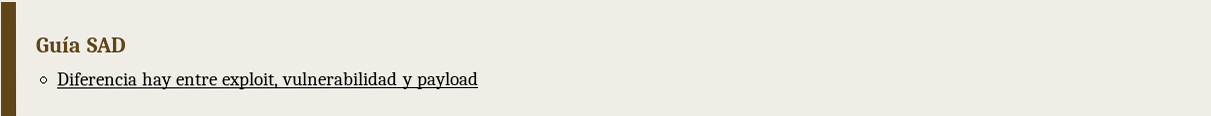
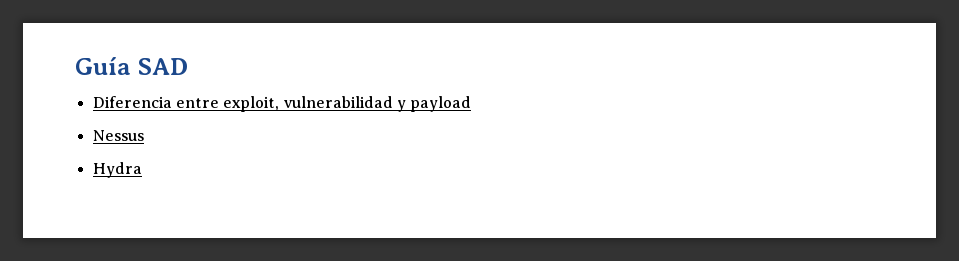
- Diferencia hay entre exploit, vulnerabilidad y payload
+ Diferencia entre exploit, vulnerabilidad y payload
+ Nessus
+ Hydra

